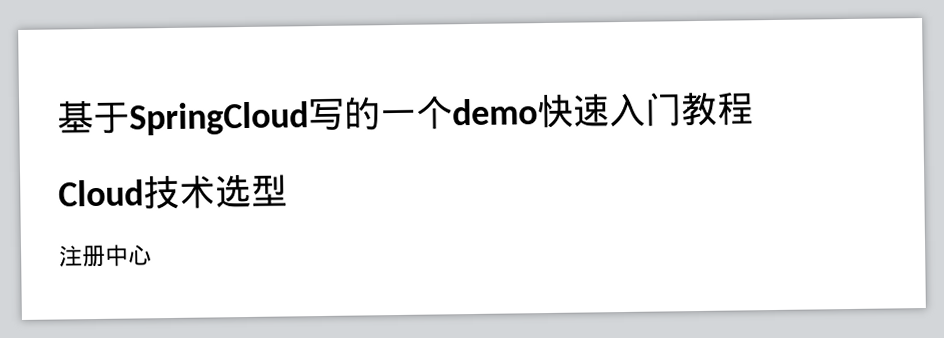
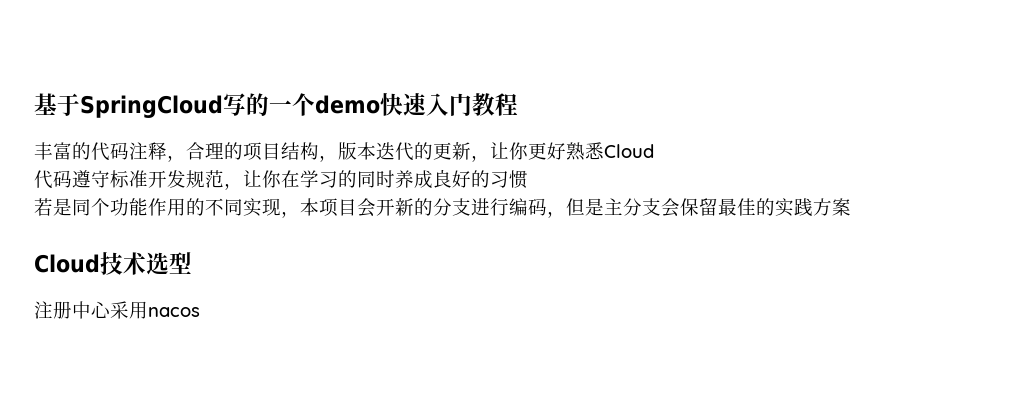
+ 丰富的代码注释，合理的项目结构，版本迭代的更新，让你更好熟悉Cloud
+ 代码遵守标准开发规范，让你在学习的同时养成良好的习惯
+ 若是同个功能作用的不同实现，本项目会开新的分支进行编码，但是主分支会保留最佳的实践方案
- 注册中心
+ 注册中心采用nacos

